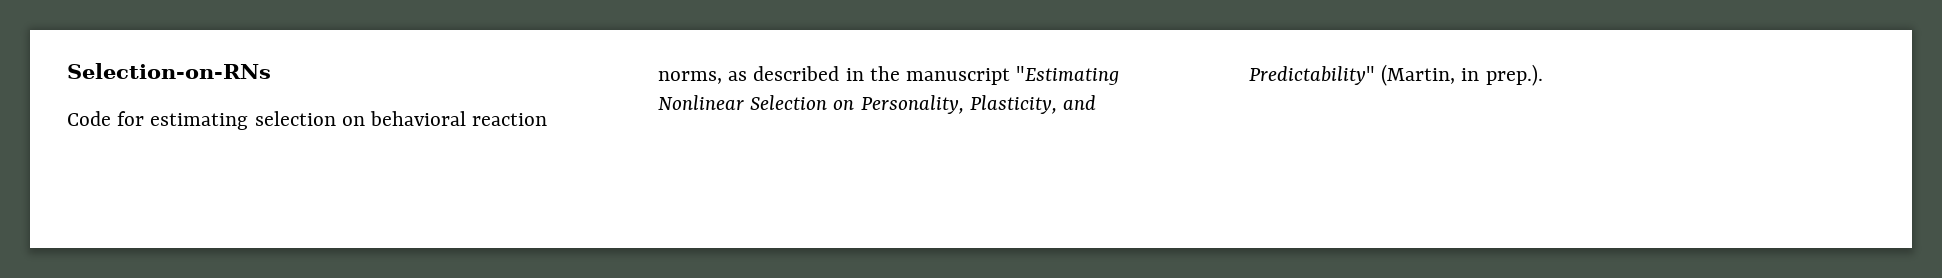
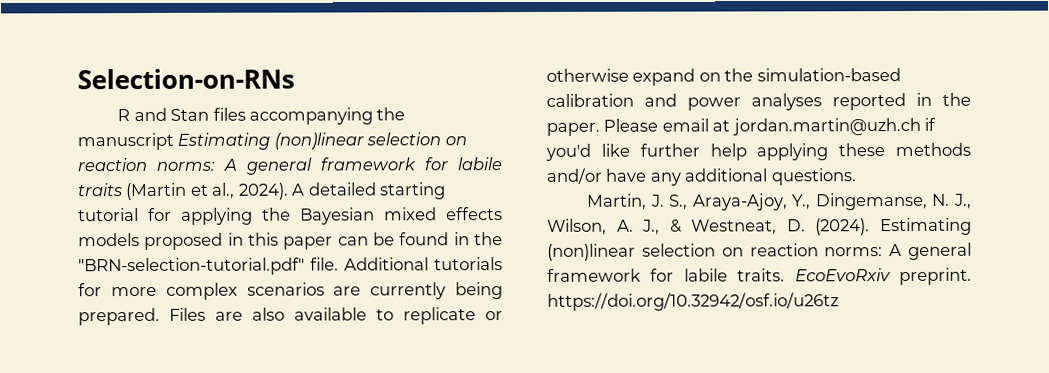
- Code for estimating selection on behavioral reaction norms, as described in the manuscript "Estimating Nonlinear Selection on Personality, Plasticity, and Predictability" (Martin, in prep.).
+ R and Stan files accompanying the manuscript Estimating (non)linear selection on reaction norms: A general framework for labile traits (Martin et al., 2024). A detailed starting tutorial for applying the Bayesian mixed effects models proposed in this paper can be found in the "BRN-selection-tutorial.pdf" file. Additional tutorials for more complex scenarios are currently being prepared. Files are also available to replicate or otherwise expand on the simulation-based calibration and power analyses reported in the paper. Please email at jordan.martin@uzh.ch if you'd like further help applying these methods and/or have any additional questions.
+ Martin, J. S., Araya-Ajoy, Y., Dingemanse, N. J., Wilson, A. J., & Westneat, D. (2024). Estimating (non)linear selection on reaction norms: A general framework for labile traits. EcoEvoRxiv preprint. https://doi.org/10.32942/osf.io/u26tz

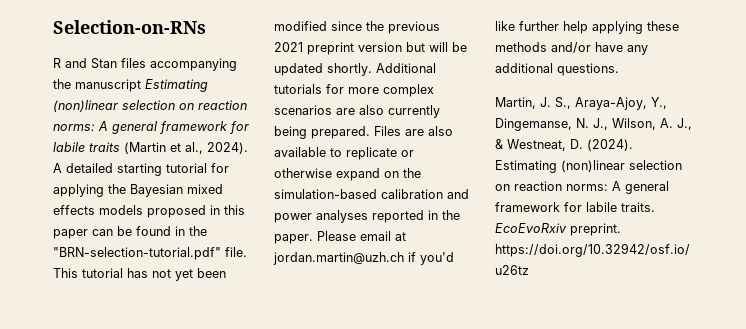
+ This tutorial has not yet been modified since the previous 2021 preprint version but will be updated shortly.
- Additional tutorials for more complex scenarios are currently being prepared.
+ Additional tutorials for more complex scenarios are also currently being prepared.

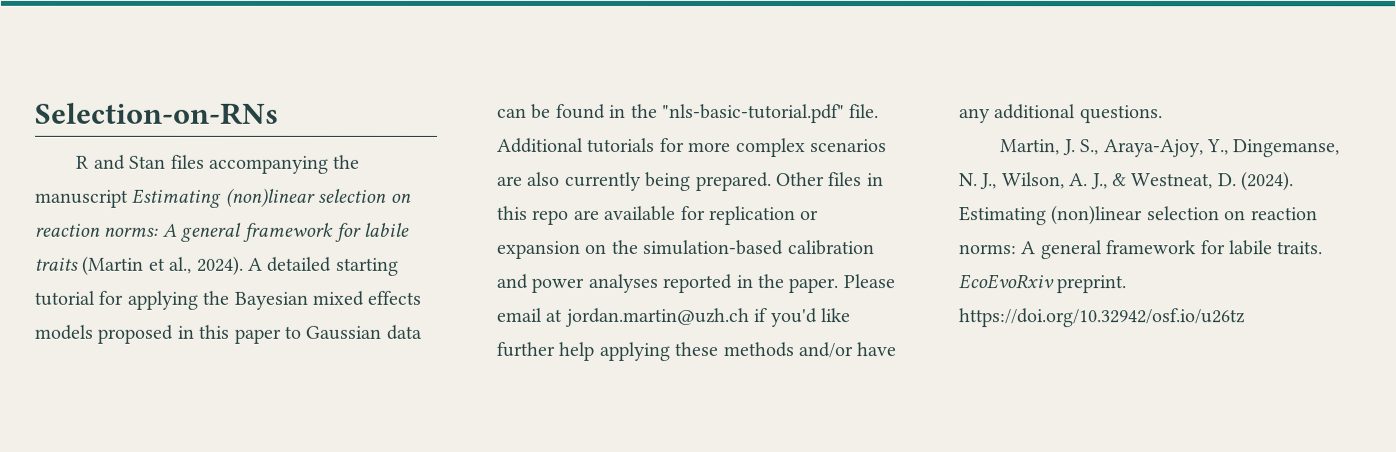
- A detailed starting tutorial for applying the Bayesian mixed effects models proposed in this paper can be found in the "BRN-selection-tutorial.pdf" file. This tutorial has not yet been modified since the previous 2021 preprint version but will be updated shortly.
+ A detailed starting tutorial for applying the Bayesian mixed effects models proposed in this paper to Gaussian data can be found in the "nls-basic-tutorial.pdf" file.
- Files are also available to replicate or otherwise expand on the simulation-based calibration and power analyses reported in the paper.
+ Other files in this repo are available for replication or expansion on the simulation-based calibration and power analyses reported in the paper.

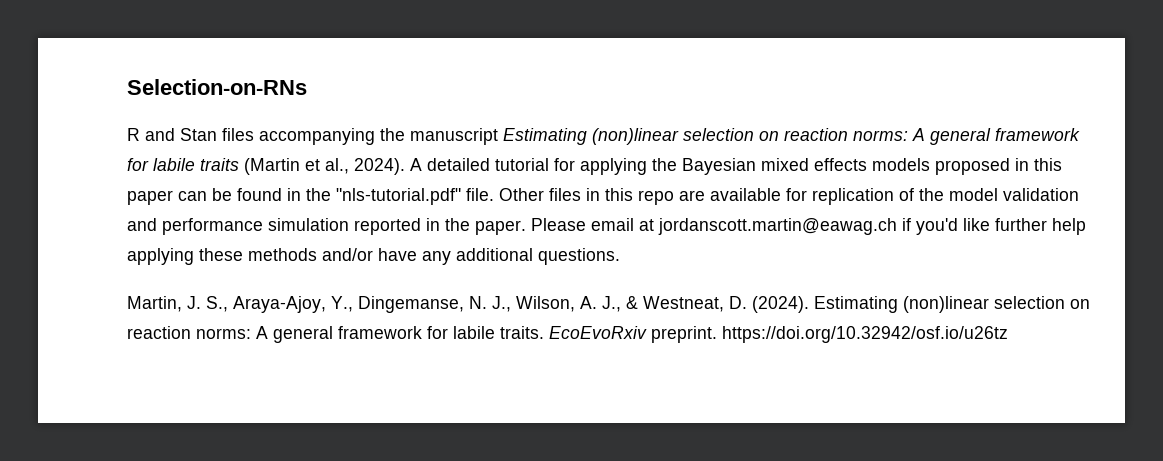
- A detailed starting tutorial for applying the Bayesian mixed effects models proposed in this paper to Gaussian data can be found in the "nls-basic-tutorial.pdf" file. Additional tutorials for more complex scenarios are also currently being prepared.
+ A detailed tutorial for applying the Bayesian mixed effects models proposed in this paper can be found in the "nls-tutorial.pdf" file.
- Other files in this repo are available for replication or expansion on the simulation-based calibration and power analyses reported in the paper.
+ Other files in this repo are available for replication of the model validation and performance simulation reported in the paper.
- Please email at jordan.martin@uzh.ch if you'd like further help applying these methods and/or have any additional questions.
+ Please email at jordanscott.martin@eawag.ch if you'd like further help applying these methods and/or have any additional questions.

